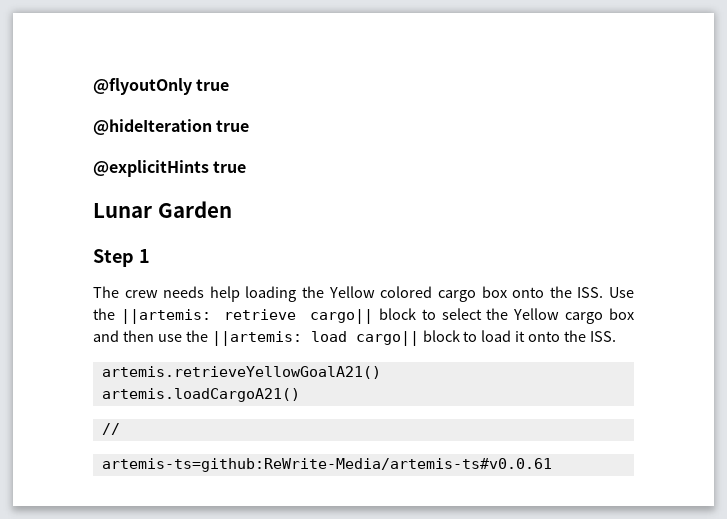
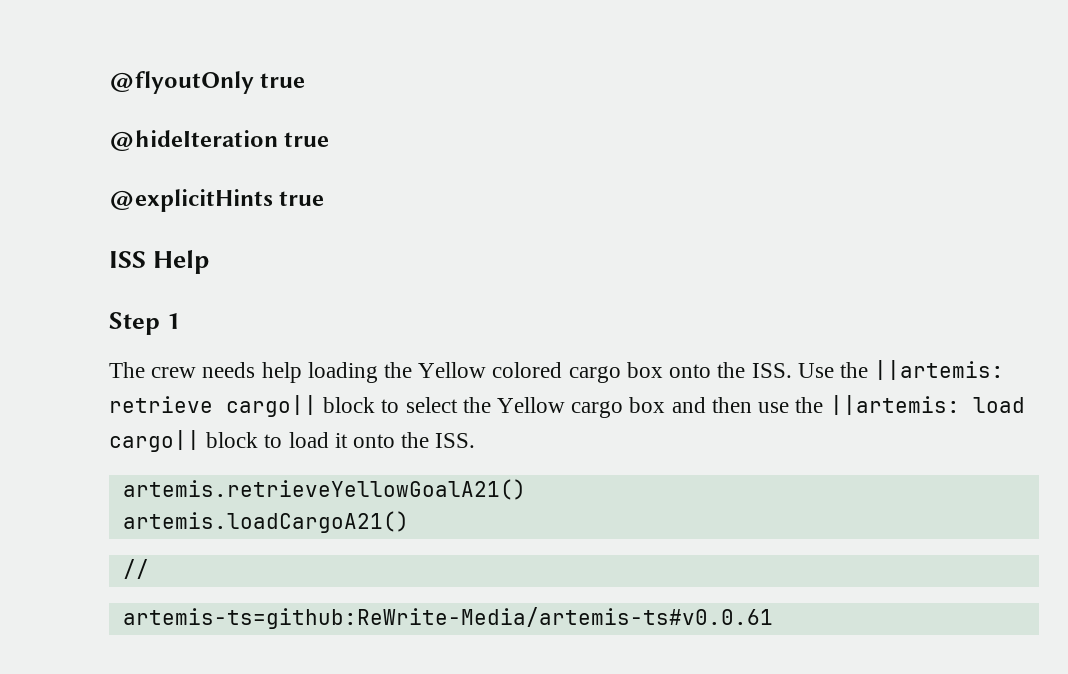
- Lunar Garden
+ ISS Help

